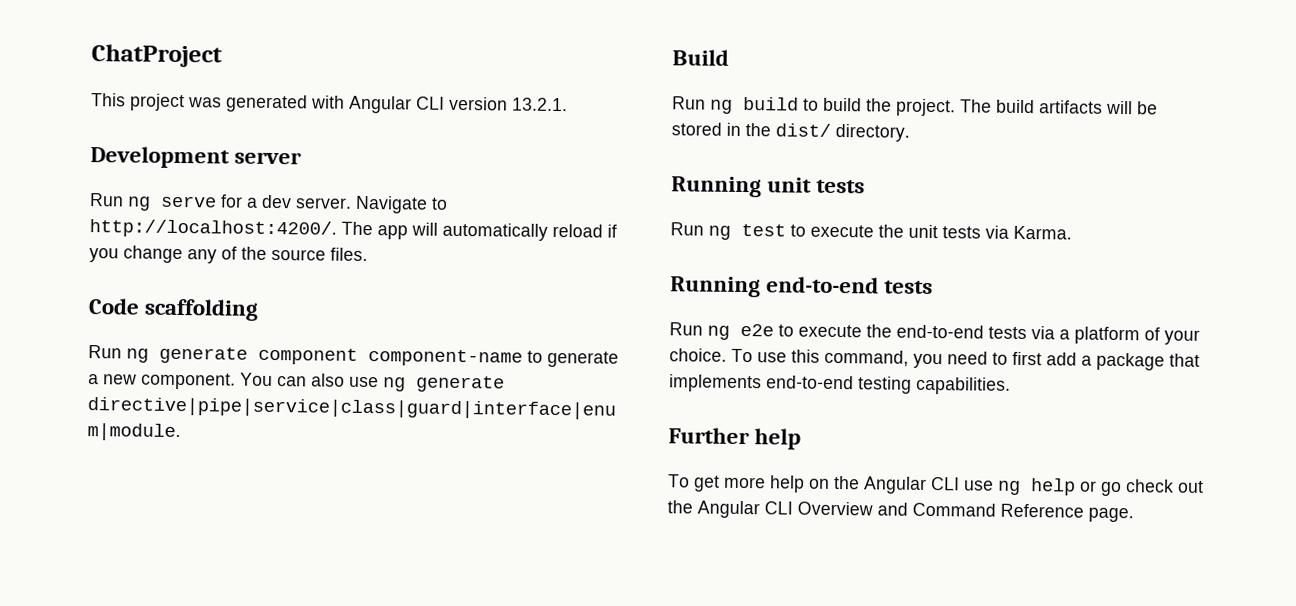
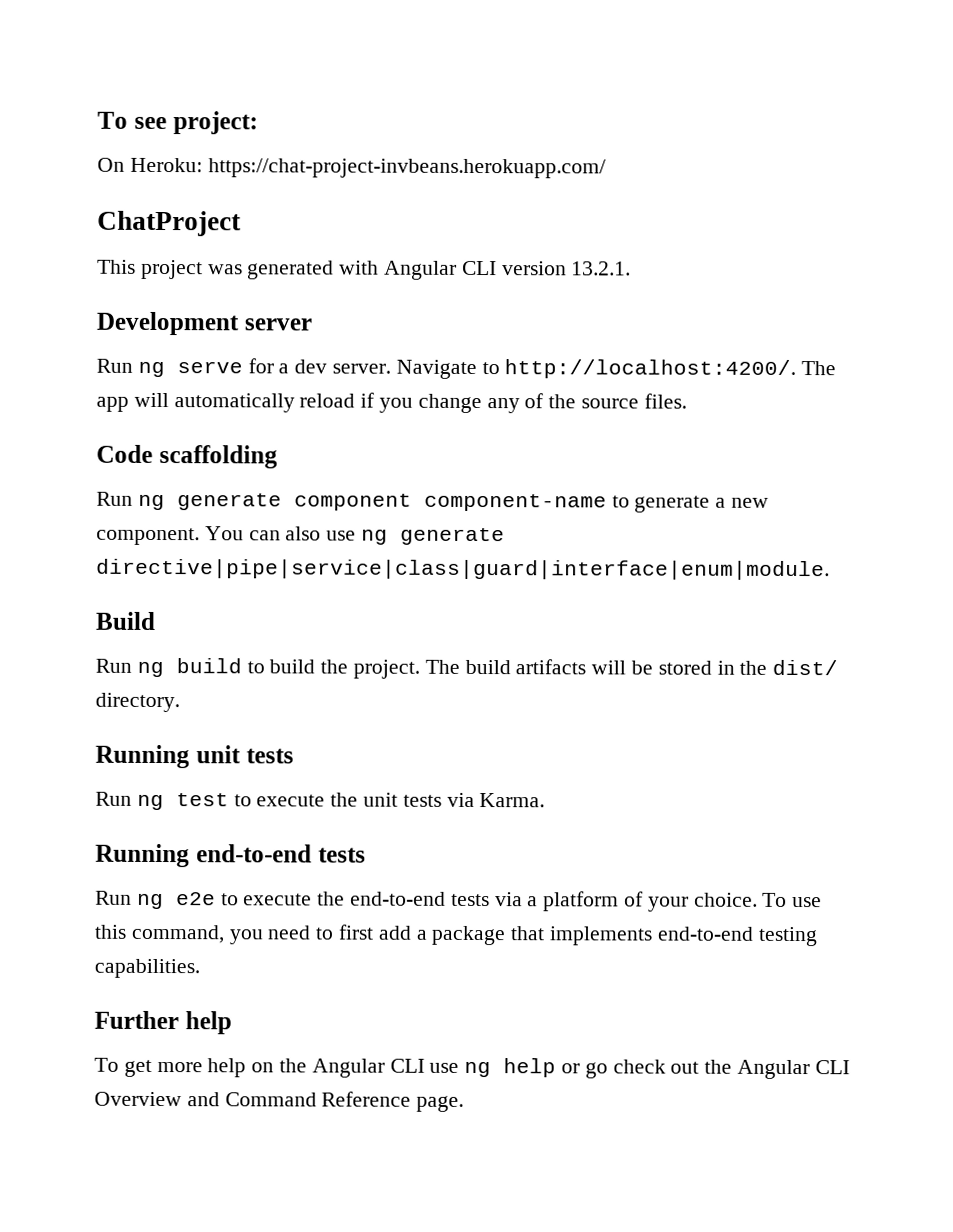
+ To see project:
+ On Heroku: https://chat-project-invbeans.herokuapp.com/

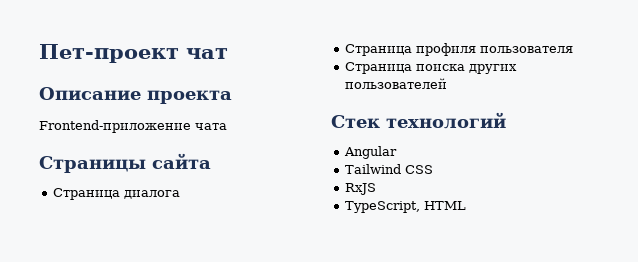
- To see project:
- On Heroku: https://chat-project-invbeans.herokuapp.com/
- ChatProject
- This project was generated with Angular CLI version 13.2.1.
- Development server
- Run ng serve for a dev server. Navigate to http://localhost:4200/. The app will automatically reload if you change any of the source files.
- Code scaffolding
- Run ng generate component component-name to generate a new component. You can also use ng generate directive|pipe|service|class|guard|interface|enum|module.
- Build
- Run ng build to build the project. The build artifacts will be stored in the dist/ directory.
- Running unit tests
- Run ng test to execute the unit tests via Karma.
- Running end-to-end tests
- Run ng e2e to execute the end-to-end tests via a platform of your choice. To use this command, you need to first add a package that implements end-to-end testing capabilities.
- Further help
- To get more help on the Angular CLI use ng help or go check out the Angular CLI Overview and Command Reference page.
+ Пет-проект чат
+ Описание проекта
+ Frontend-приложение чата
+ Страницы сайта
+ Страница диалога
+ Страница профиля пользователя
+ Страница поиска других пользователей
+ Стек технологий
+ Angular
+ Tailwind CSS
+ RxJS
+ TypeScript, HTML

